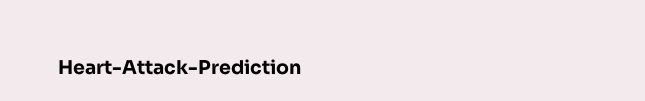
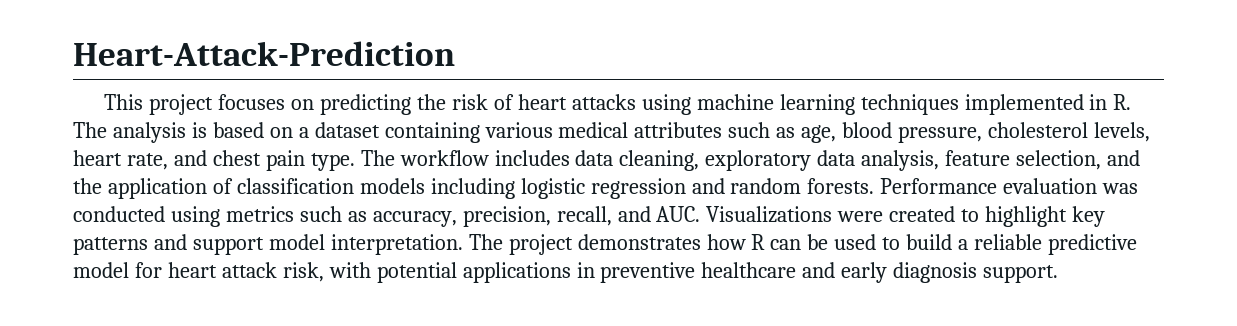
+ This project focuses on predicting the risk of heart attacks using machine learning techniques implemented in R. The analysis is based on a dataset containing various medical attributes such as age, blood pressure, cholesterol levels, heart rate, and chest pain type. The workflow includes data cleaning, exploratory data analysis, feature selection, and the application of classification models including logistic regression and random forests. Performance evaluation was conducted using metrics such as accuracy, precision, recall, and AUC. Visualizations were created to highlight key patterns and support model interpretation. The project demonstrates how R can be used to build a reliable predictive model for heart attack risk, with potential applications in preventive healthcare and early diagnosis support.

